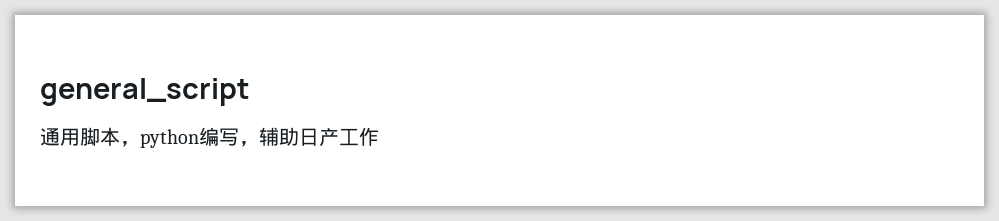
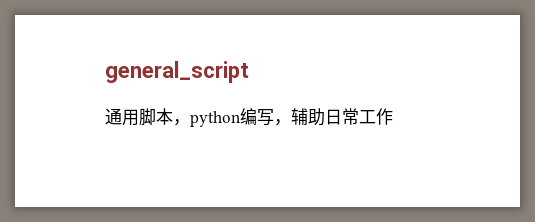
- 通用脚本，python编写，辅助日产工作
+ 通用脚本，python编写，辅助日常工作

